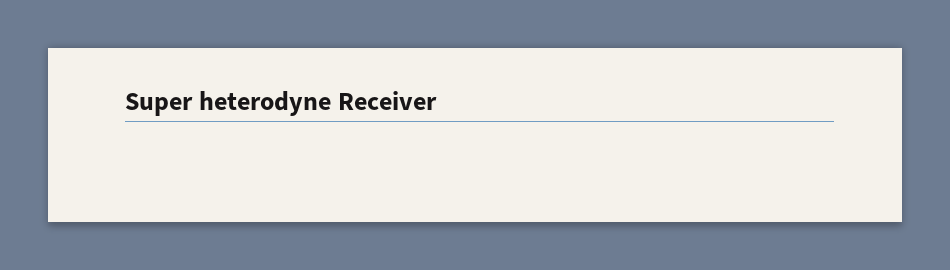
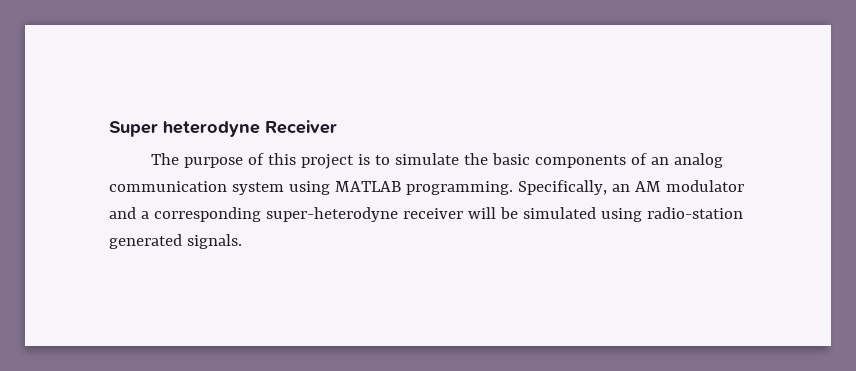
+ The purpose of this project is to simulate the basic components of an analog communication system using MATLAB programming. Specifically, an AM modulator and a corresponding super-heterodyne receiver will be simulated using radio-station generated signals.

